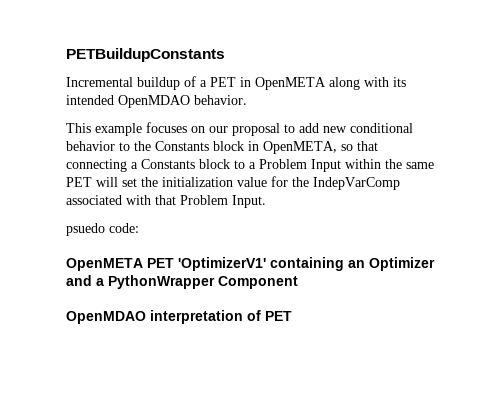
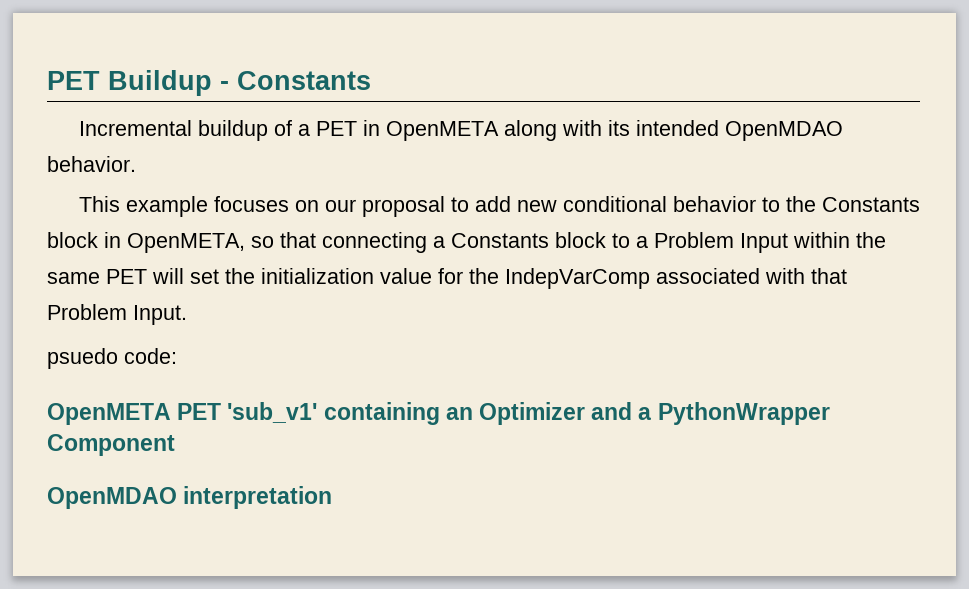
- PETBuildupConstants
+ PET Buildup - Constants
- OpenMETA PET 'OptimizerV1' containing an Optimizer and a PythonWrapper Component
+ OpenMETA PET 'sub_v1' containing an Optimizer and a PythonWrapper Component
- OpenMDAO interpretation of PET
+ OpenMDAO interpretation

